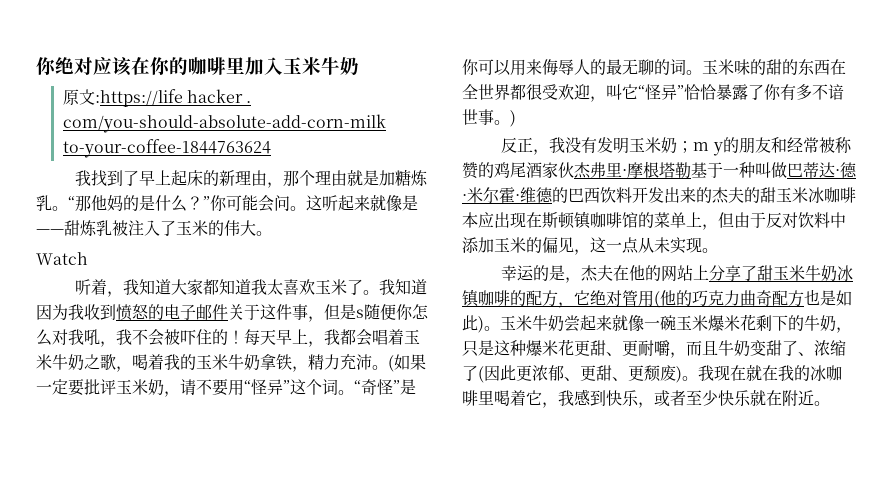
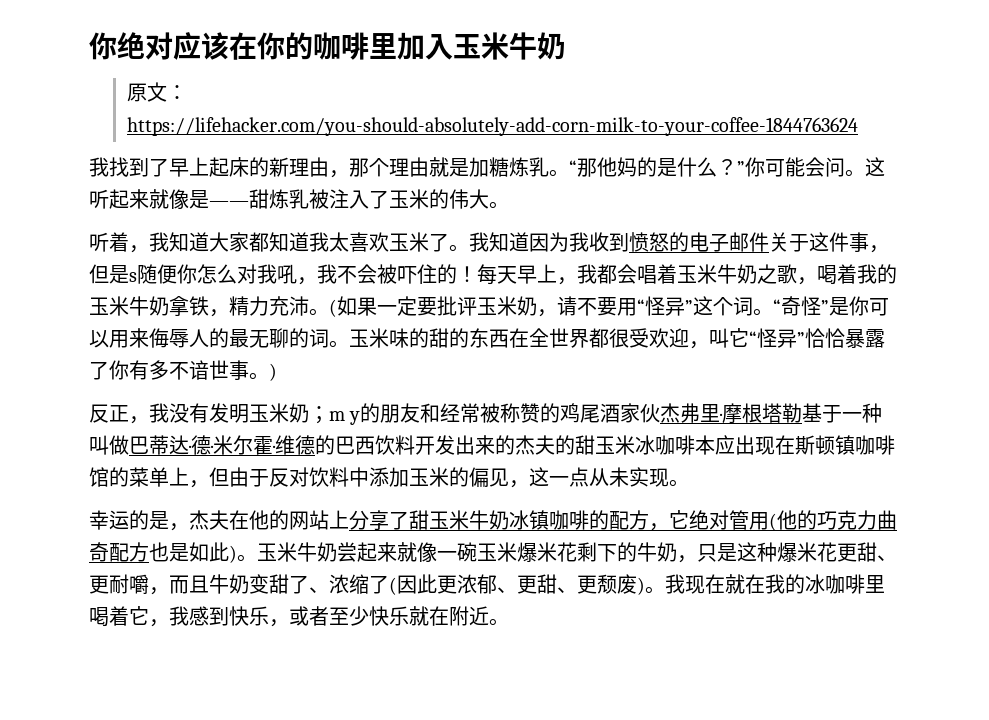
- 原文:https://life hacker . com/you-should-absolute-add-corn-milk to-your-coffee-1844763624
+ 原文：https://lifehacker.com/you-should-absolutely-add-corn-milk-to-your-coffee-1844763624
- Watch

